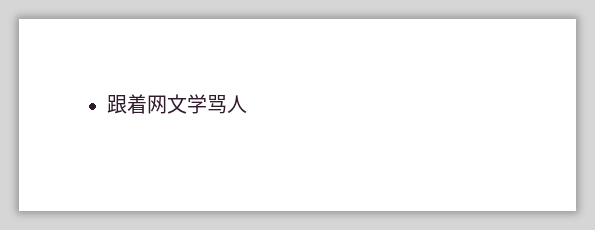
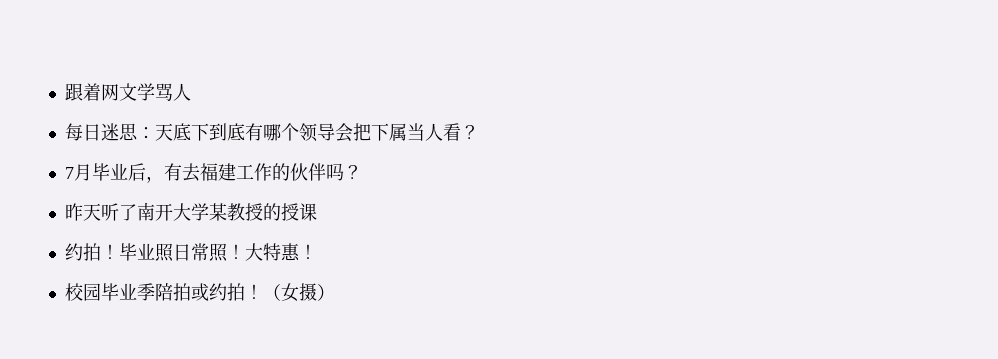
+ 每日迷思：天底下到底有哪个领导会把下属当人看？
+ 7月毕业后，有去福建工作的伙伴吗？
+ 昨天听了南开大学某教授的授课
+ 约拍！毕业照日常照！大特惠！
+ 校园毕业季陪拍或约拍！（女摄）

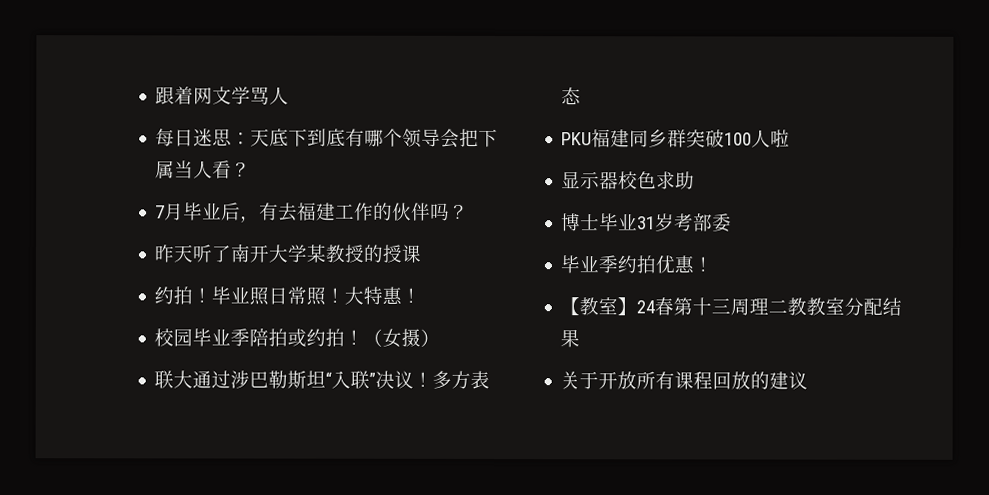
+ 联大通过涉巴勒斯坦“入联”决议！多方表态
+ PKU福建同乡群突破100人啦
+ 显示器校色求助
+ 博士毕业31岁考部委
+ 毕业季约拍优惠！
+ 【教室】24春第十三周理二教教室分配结果
+ 关于开放所有课程回放的建议

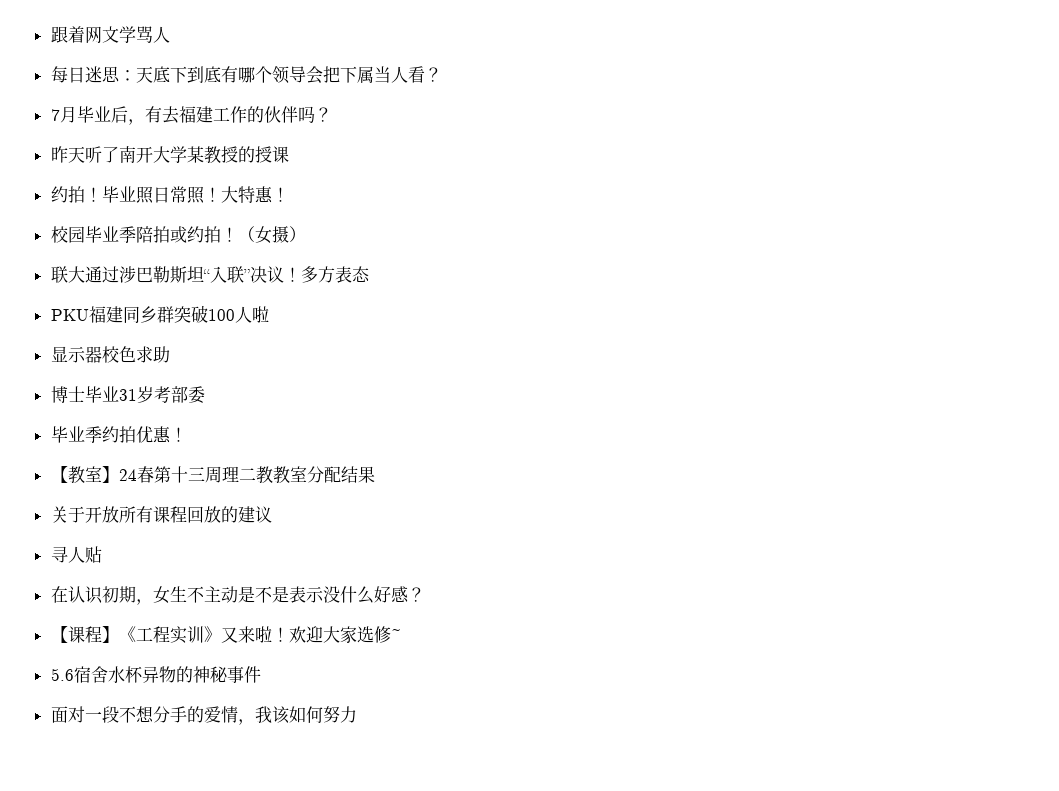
+ 寻人贴
+ 在认识初期，女生不主动是不是表示没什么好感？
+ 【课程】《工程实训》又来啦！欢迎大家选修~
+ 5.6宿舍水杯异物的神秘事件
+ 面对一段不想分手的爱情，我该如何努力

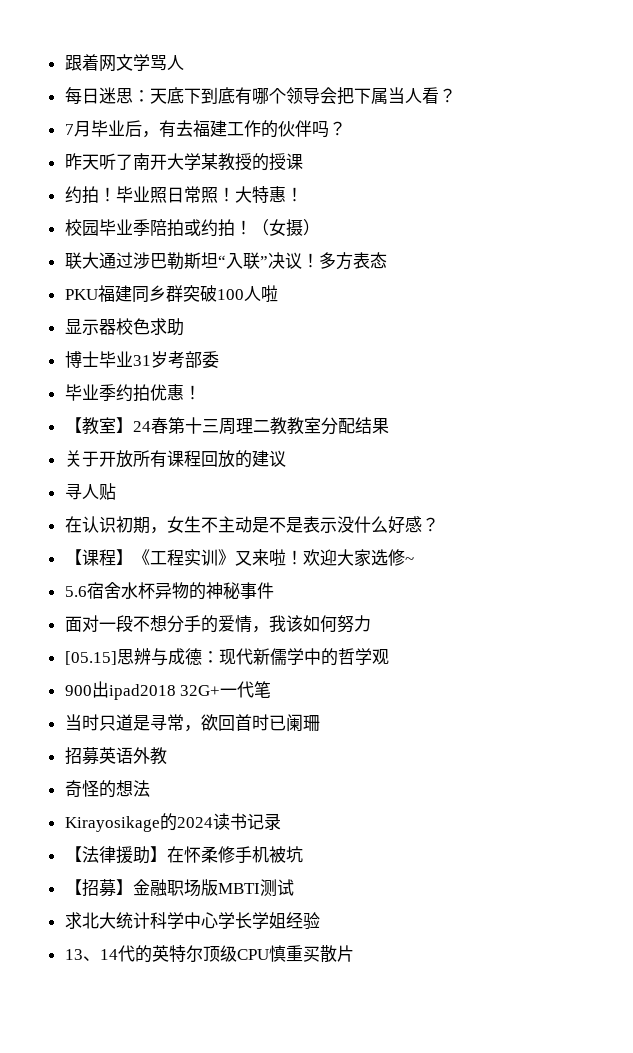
+ [05.15]思辨与成德：现代新儒学中的哲学观
+ 900出ipad2018 32G+一代笔
+ 当时只道是寻常，欲回首时已阑珊
+ 招募英语外教
+ 奇怪的想法
+ Kirayosikage的2024读书记录
+ 【法律援助】在怀柔修手机被坑
+ 【招募】金融职场版MBTI测试
+ 求北大统计科学中心学长学姐经验
+ 13、14代的英特尔顶级CPU慎重买散片

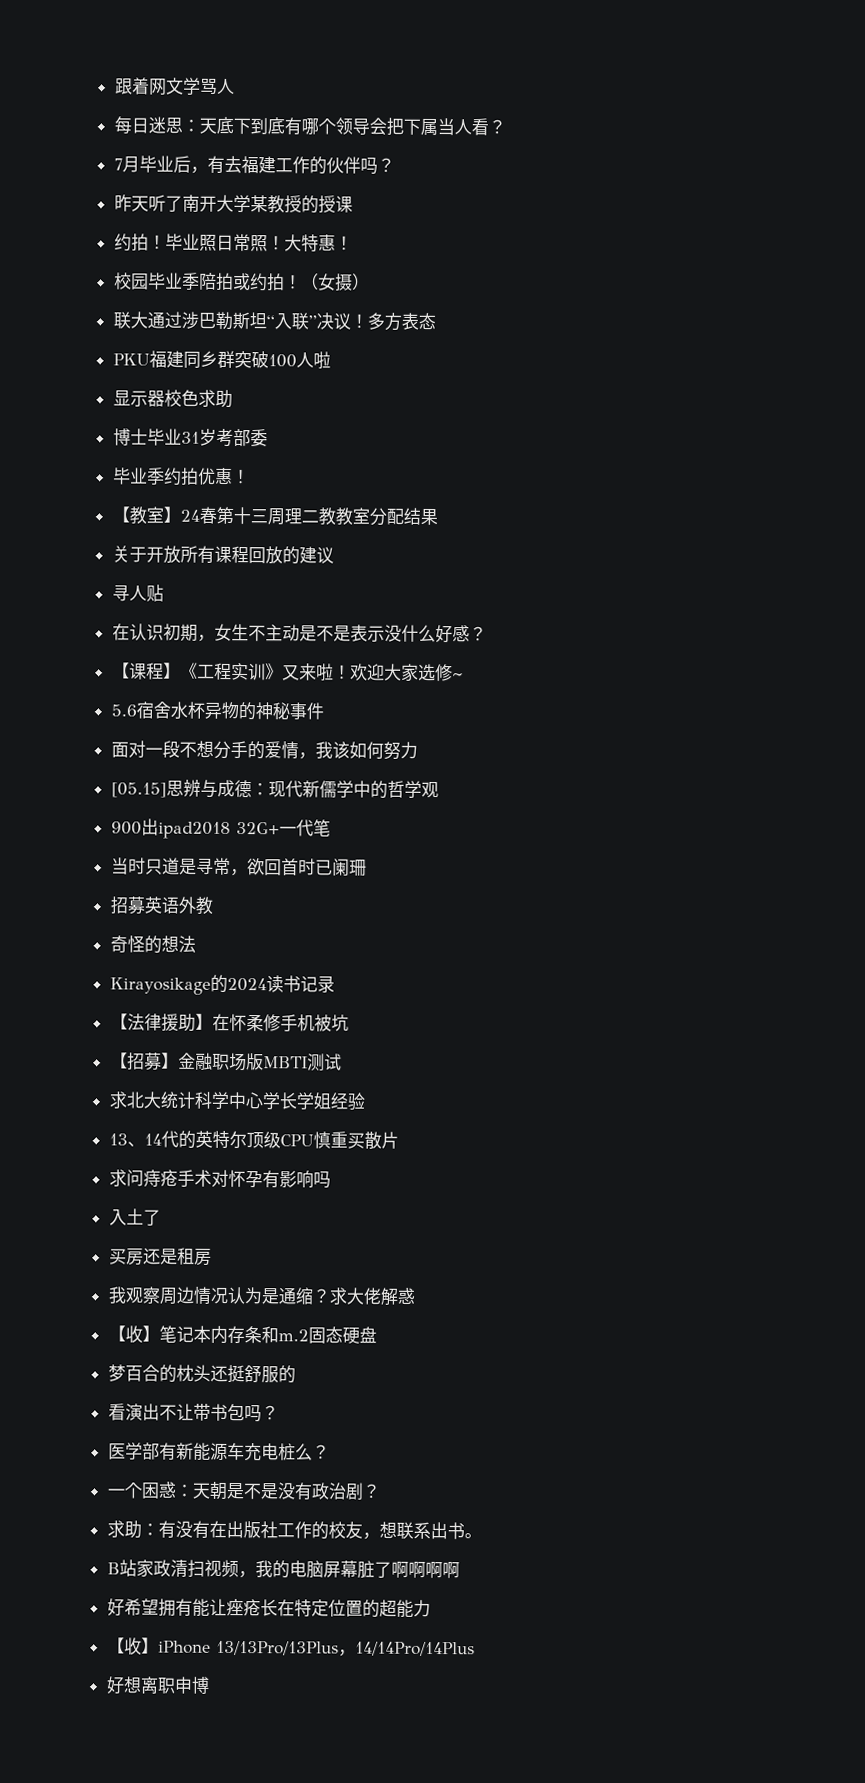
+ 求问痔疮手术对怀孕有影响吗
+ 入土了
+ 买房还是租房
+ 我观察周边情况认为是通缩？求大佬解惑
+ 【收】笔记本内存条和m.2固态硬盘
+ 梦百合的枕头还挺舒服的
+ 看演出不让带书包吗？
+ 医学部有新能源车充电桩么？
+ 一个困惑：天朝是不是没有政治剧？
+ 求助：有没有在出版社工作的校友，想联系出书。
+ B站家政清扫视频，我的电脑屏幕脏了啊啊啊啊
+ 好希望拥有能让痤疮长在特定位置的超能力
+ 【收】iPhone 13/13Pro/13Plus，14/14Pro/14Plus
+ 好想离职申博

